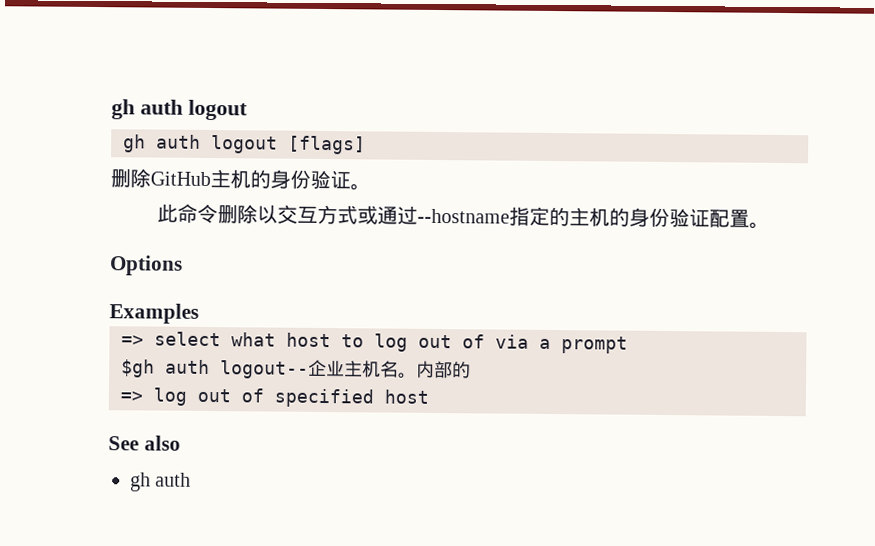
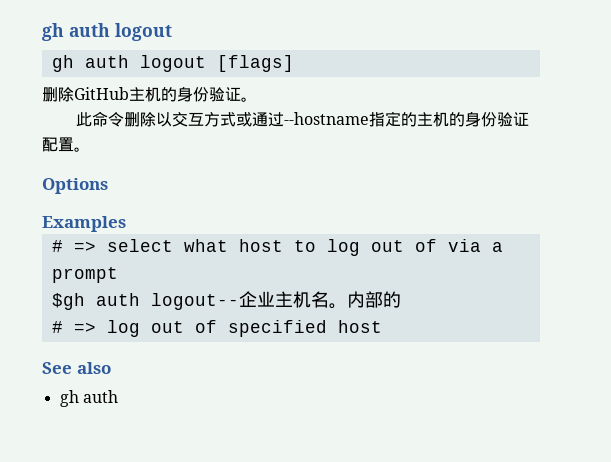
- => select what host to log out of via a prompt
+ # => select what host to log out of via a prompt
- => log out of specified host
+ # => log out of specified host

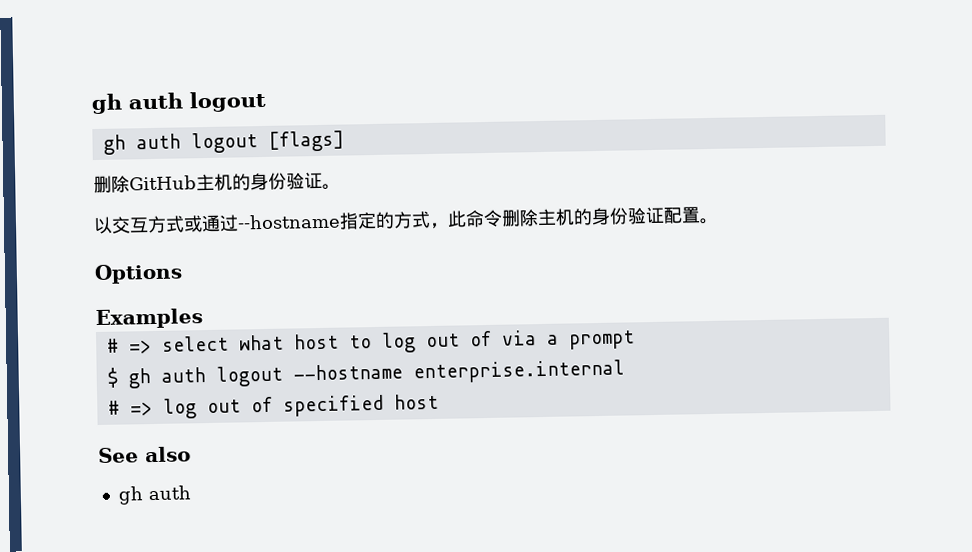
- 此命令删除以交互方式或通过--hostname指定的主机的身份验证配置。
+ 以交互方式或通过--hostname指定的方式，此命令删除主机的身份验证配置。
- $gh auth logout--企业主机名。内部的
+ $ gh auth logout --hostname enterprise.internal

